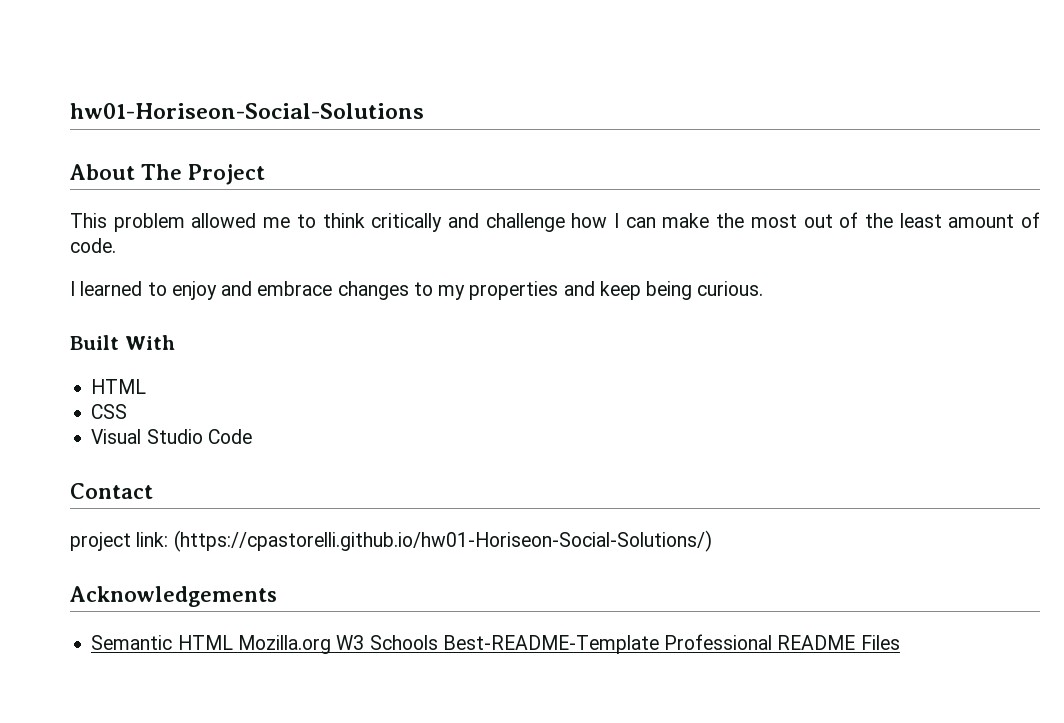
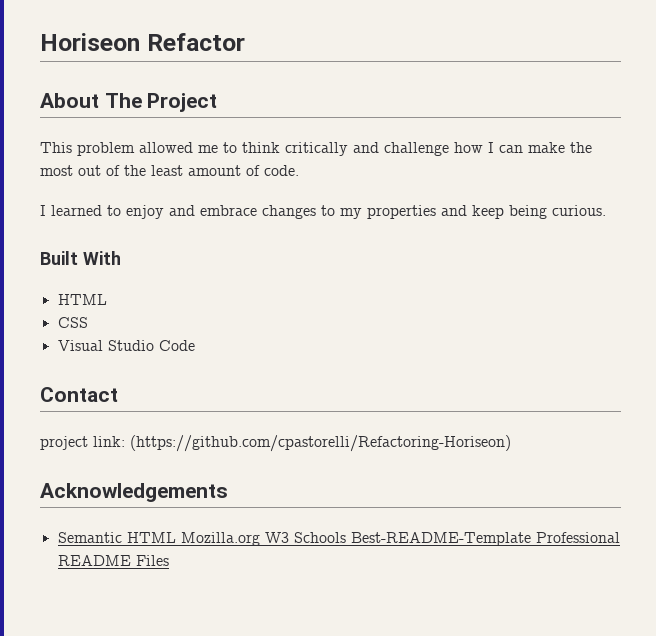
- hw01-Horiseon-Social-Solutions
+ Horiseon Refactor
- project link: (https://cpastorelli.github.io/hw01-Horiseon-Social-Solutions/)
+ project link: (https://github.com/cpastorelli/Refactoring-Horiseon)

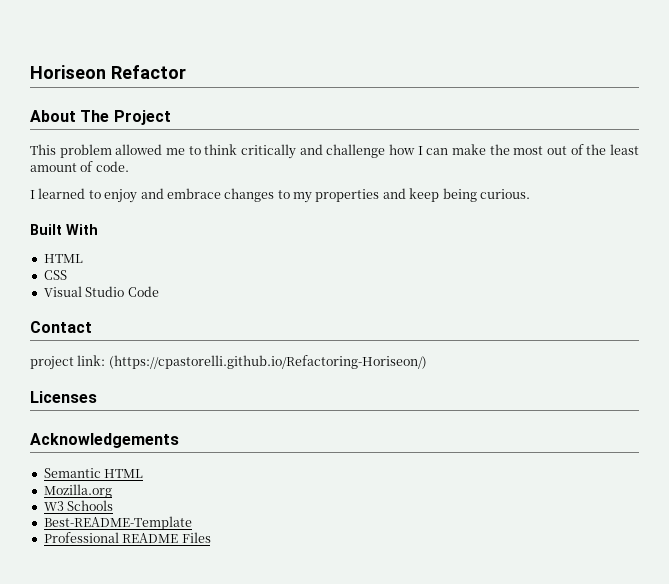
- project link: (https://github.com/cpastorelli/Refactoring-Horiseon)
+ project link: (https://cpastorelli.github.io/Refactoring-Horiseon/)
+ Licenses
- Semantic HTML Mozilla.org W3 Schools Best-README-Template Professional README Files
+ Semantic HTML
+ Mozilla.org
+ W3 Schools
+ Best-README-Template
+ Professional README Files

